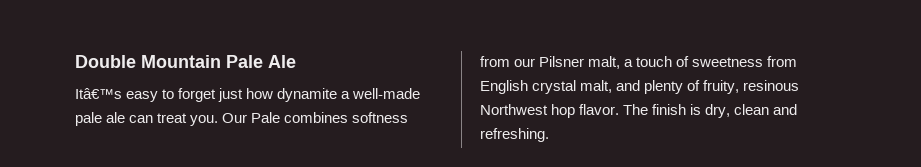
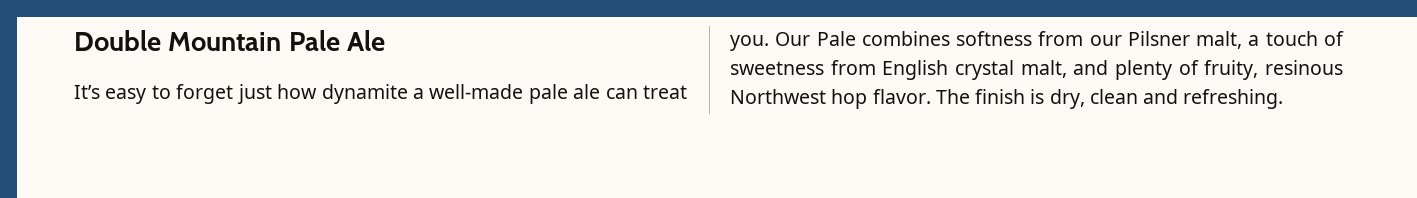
- Itâ€™s easy to forget just how dynamite a well-made pale ale can treat you.
+ It’s easy to forget just how dynamite a well-made pale ale can treat you.

